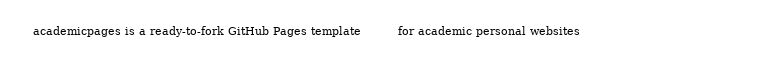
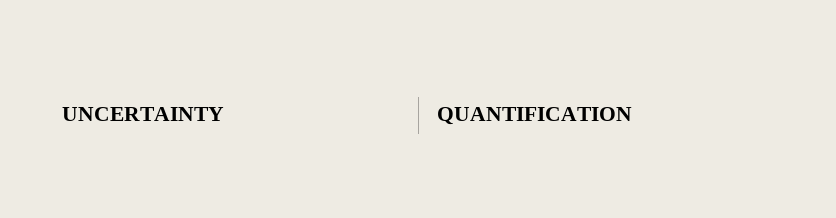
- academicpages is a ready-to-fork GitHub Pages template for academic personal websites
+ UNCERTAINTY QUANTIFICATION

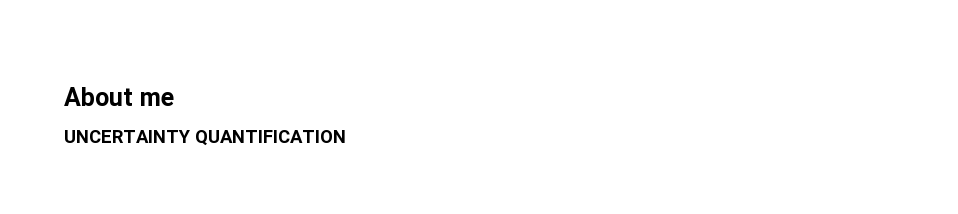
+ About me

